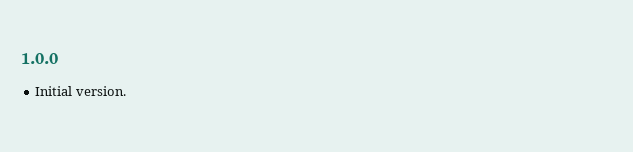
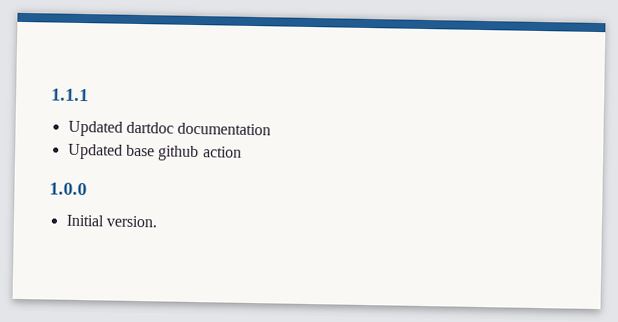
+ 1.1.1
+ Updated dartdoc documentation
+ Updated base github action

